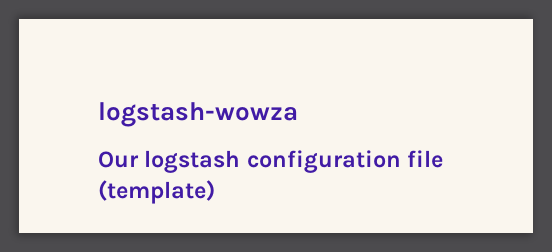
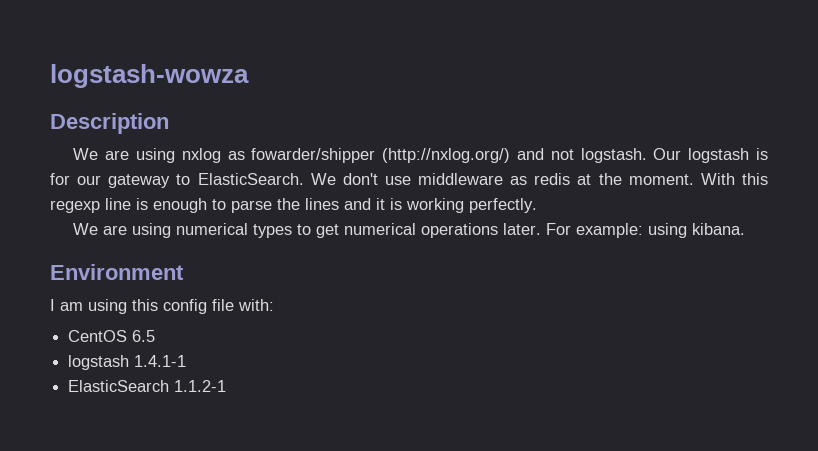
- Our logstash configuration file (template)
+ Description
+ We are using nxlog as fowarder/shipper (http://nxlog.org/) and not logstash. Our logstash is for our gateway to ElasticSearch. We don't use middleware as redis at the moment. With this regexp line is enough to parse the lines and it is working perfectly.
+ We are using numerical types to get numerical operations later. For example: using kibana.
+ Environment
+ I am using this config file with:
+ CentOS 6.5
+ logstash 1.4.1-1
+ ElasticSearch 1.1.2-1

